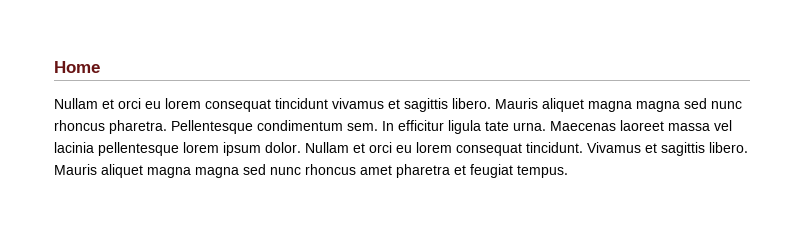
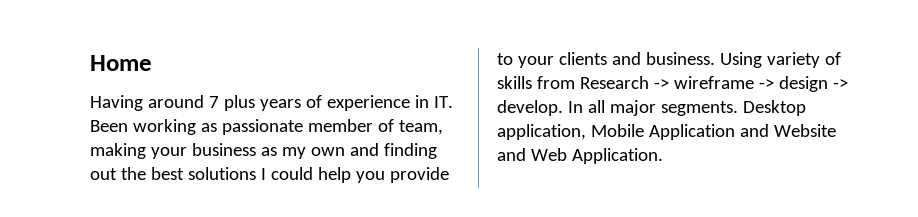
- Nullam et orci eu lorem consequat tincidunt vivamus et sagittis libero. Mauris aliquet magna magna sed nunc rhoncus pharetra. Pellentesque condimentum sem. In efficitur ligula tate urna. Maecenas laoreet massa vel lacinia pellentesque lorem ipsum dolor. Nullam et orci eu lorem consequat tincidunt. Vivamus et sagittis libero. Mauris aliquet magna magna sed nunc rhoncus amet pharetra et feugiat tempus.
+ Having around 7 plus years of experience in IT. Been working as passionate member of team, making your business as my own and finding out the best solutions I could help you provide to your clients and business. Using variety of skills from Research -> wireframe -> design -> develop. In all major segments. Desktop application, Mobile Application and Website and Web Application.

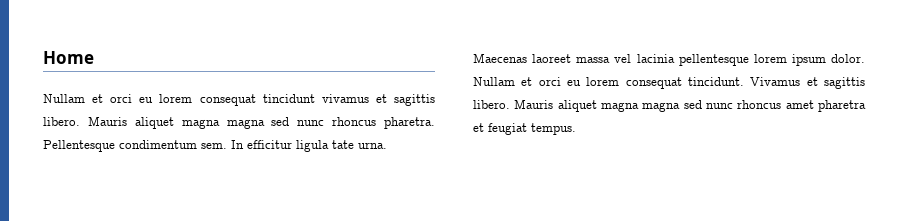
- Having around 7 plus years of experience in IT. Been working as passionate member of team, making your business as my own and finding out the best solutions I could help you provide to your clients and business. Using variety of skills from Research -> wireframe -> design -> develop. In all major segments. Desktop application, Mobile Application and Website and Web Application.
+ Nullam et orci eu lorem consequat tincidunt vivamus et sagittis libero. Mauris aliquet magna magna sed nunc rhoncus pharetra. Pellentesque condimentum sem. In efficitur ligula tate urna. Maecenas laoreet massa vel lacinia pellentesque lorem ipsum dolor. Nullam et orci eu lorem consequat tincidunt. Vivamus et sagittis libero. Mauris aliquet magna magna sed nunc rhoncus amet pharetra et feugiat tempus.

